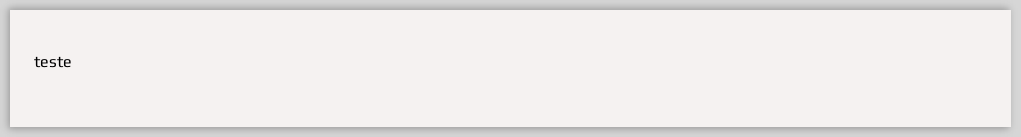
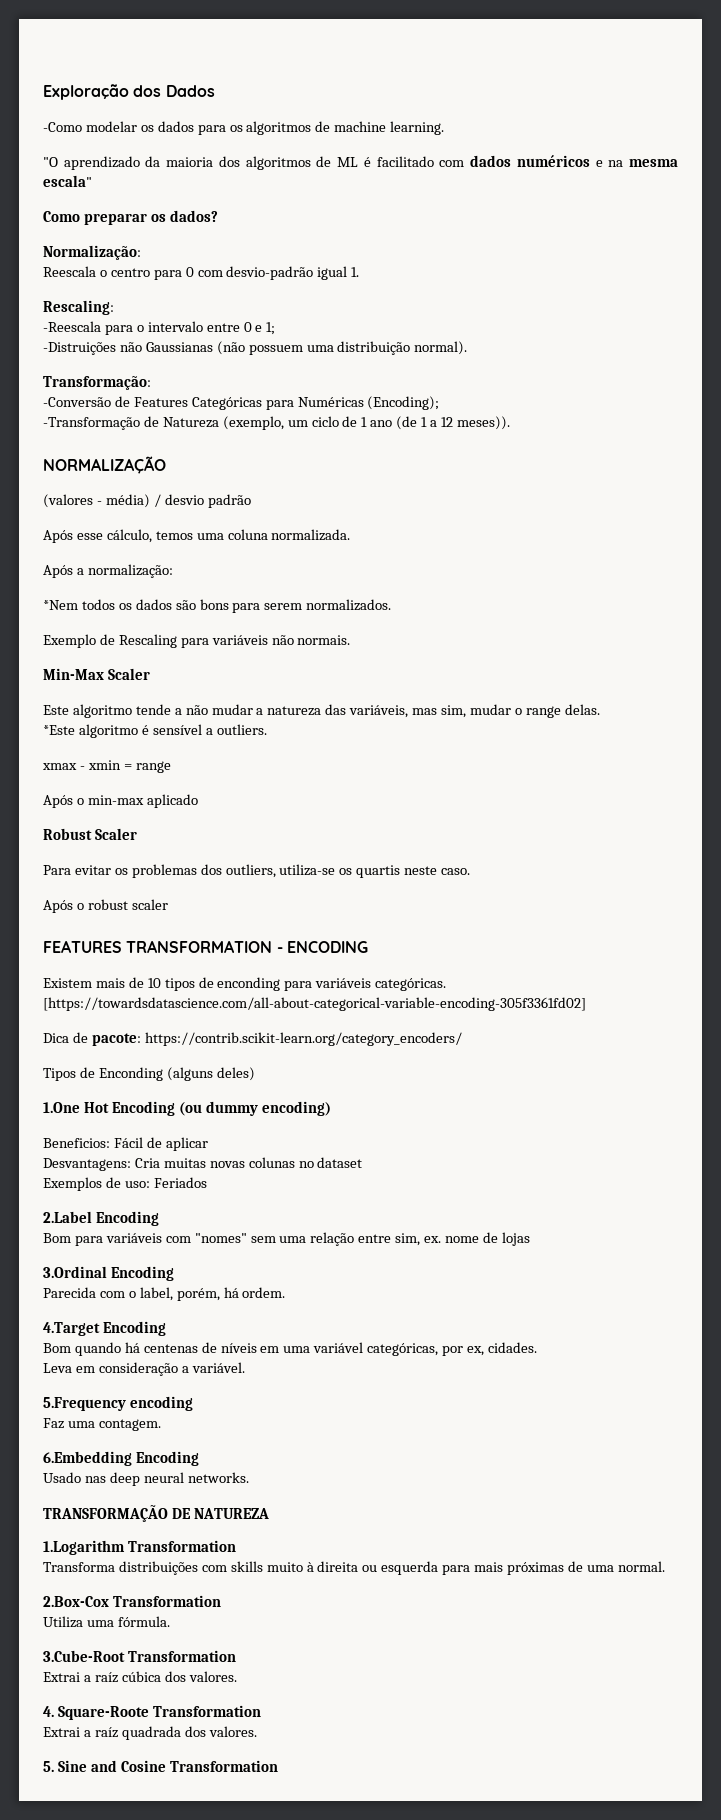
- teste
+ Exploração dos Dados
+ -Como modelar os dados para os algoritmos de machine learning.
+ "O aprendizado da maioria dos algoritmos de ML é facilitado com dados numéricos e na mesma escala"
+ Como preparar os dados?
+ Normalização:
+ Reescala o centro para 0 com desvio-padrão igual 1.
+ Rescaling:
+ -Reescala para o intervalo entre 0 e 1;
+ -Distruições não Gaussianas (não possuem uma distribuição normal).
+ Transformação:
+ -Conversão de Features Categóricas para Numéricas (Encoding);
+ -Transformação de Natureza (exemplo, um ciclo de 1 ano (de 1 a 12 meses)).
+ NORMALIZAÇÃO
+ (valores - média) / desvio padrão
+ Após esse cálculo, temos uma coluna normalizada.
+ Após a normalização:
+ *Nem todos os dados são bons para serem normalizados.
+ Exemplo de Rescaling para variáveis não normais.
+ Min-Max Scaler
+ Este algoritmo tende a não mudar a natureza das variáveis, mas sim, mudar o range delas.
+ *Este algoritmo é sensível a outliers.
+ xmax - xmin = range
+ Após o min-max aplicado
+ Robust Scaler
+ Para evitar os problemas dos outliers, utiliza-se os quartis neste caso.
+ Após o robust scaler
+ FEATURES TRANSFORMATION - ENCODING
+ Existem mais de 10 tipos de enconding para variáveis categóricas. [https://towardsdatascience.com/all-about-categorical-variable-encoding-305f3361fd02]
+ Dica de pacote: https://contrib.scikit-learn.org/category_encoders/
+ Tipos de Enconding (alguns deles)
+ 1.One Hot Encoding (ou dummy encoding)
+ Beneficios: Fácil de aplicar
+ Desvantagens: Cria muitas novas colunas no dataset
+ Exemplos de uso: Feriados
+ 2.Label Encoding
+ Bom para variáveis com "nomes" sem uma relação entre sim, ex. nome de lojas
+ 3.Ordinal Encoding
+ Parecida com o label, porém, há ordem.
+ 4.Target Encoding
+ Bom quando há centenas de níveis em uma variável categóricas, por ex, cidades.
+ Leva em consideração a variável.
+ 5.Frequency encoding
+ Faz uma contagem.
+ 6.Embedding Encoding
+ Usado nas deep neural networks.
+ TRANSFORMAÇÃO DE NATUREZA
+ 1.Logarithm Transformation
+ Transforma distribuições com skills muito à direita ou esquerda para mais próximas de uma normal.
+ 2.Box-Cox Transformation
+ Utiliza uma fórmula.
+ 3.Cube-Root Transformation
+ Extrai a raíz cúbica dos valores.
+ 4. Square-Roote Transformation
+ Extrai a raíz quadrada dos valores.
+ 5. Sine and Cosine Transformation

